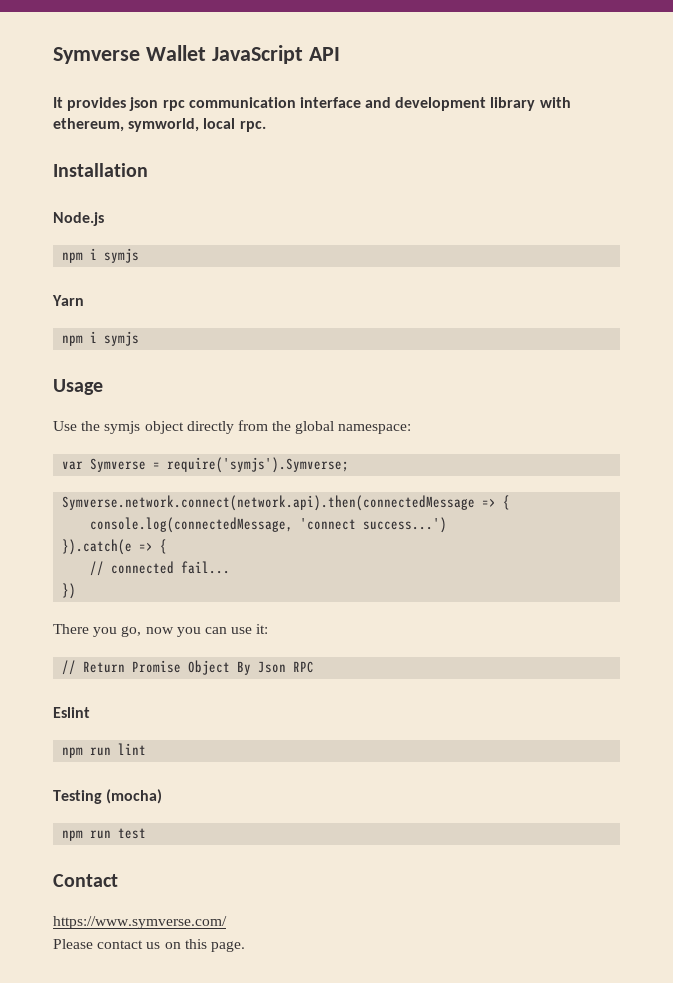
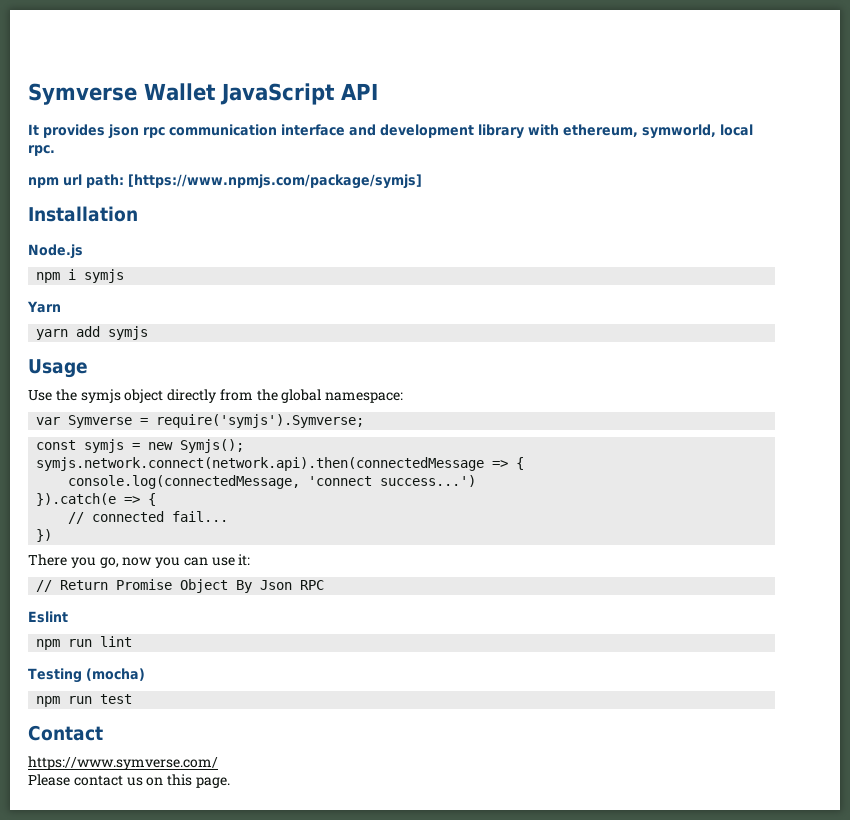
+ npm url path: [https://www.npmjs.com/package/symjs]
  Yarn
- npm i symjs
+ yarn add symjs
- Symverse.network.connect(network.api).then(connectedMessage => {
+ const symjs = new Symjs();
+ symjs.network.connect(network.api).then(connectedMessage => {

